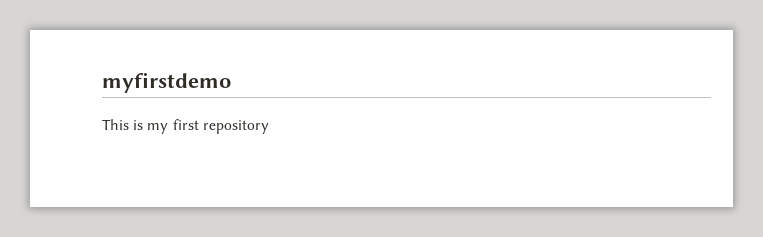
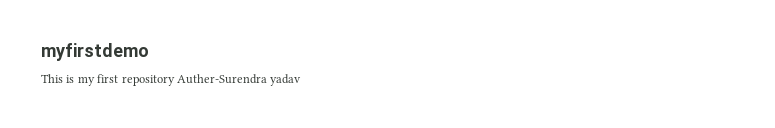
- This is my first repository
+ This is my first repository Auther-Surendra yadav

